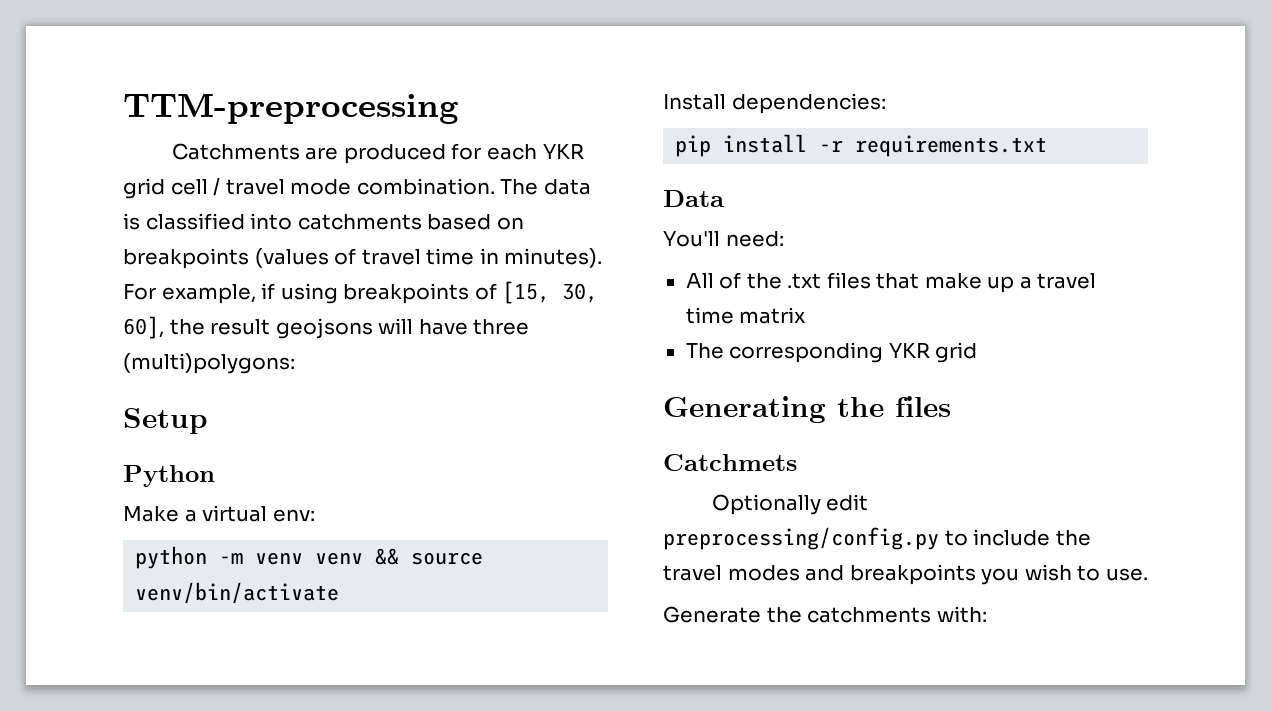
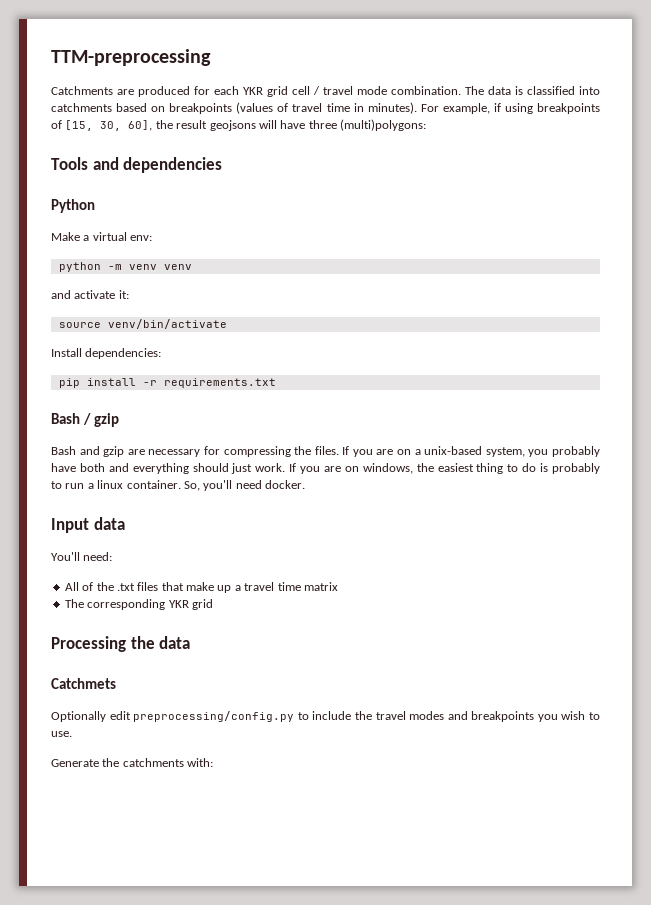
- Setup
+ Tools and dependencies
- python -m venv venv && source venv/bin/activate
+ python -m venv venv
+ and activate it:
+ source venv/bin/activate
- Data
+ Bash / gzip
+ Bash and gzip are necessary for compressing the files. If you are on a unix-based system, you probably have both and everything should just work. If you are on windows, the easiest thing to do is probably to run a linux container. So, you'll need docker.
+ Input data
- Generating the files
+ Processing the data

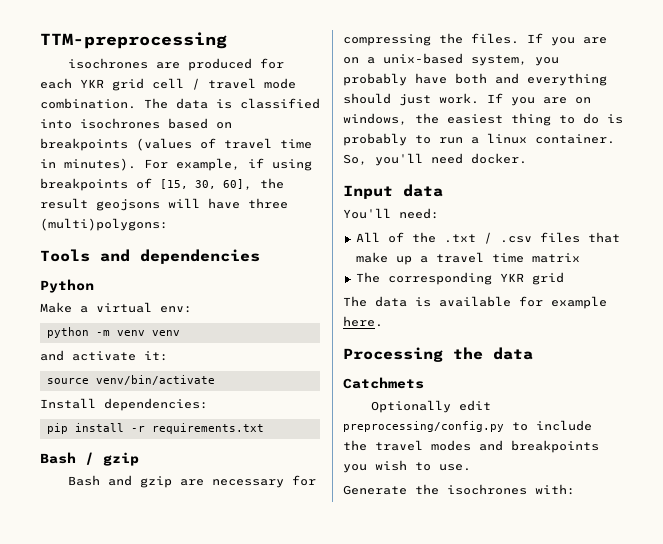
- Catchments are produced for each YKR grid cell / travel mode combination.
+ isochrones are produced for each YKR grid cell / travel mode combination.
- The data is classified into catchments based on breakpoints (values of travel time in minutes).
+ The data is classified into isochrones based on breakpoints (values of travel time in minutes).
- All of the .txt files that make up a travel time matrix
+ All of the .txt / .csv files that make up a travel time matrix
+ The data is available for example here.
- Generate the catchments with:
+ Generate the isochrones with:

